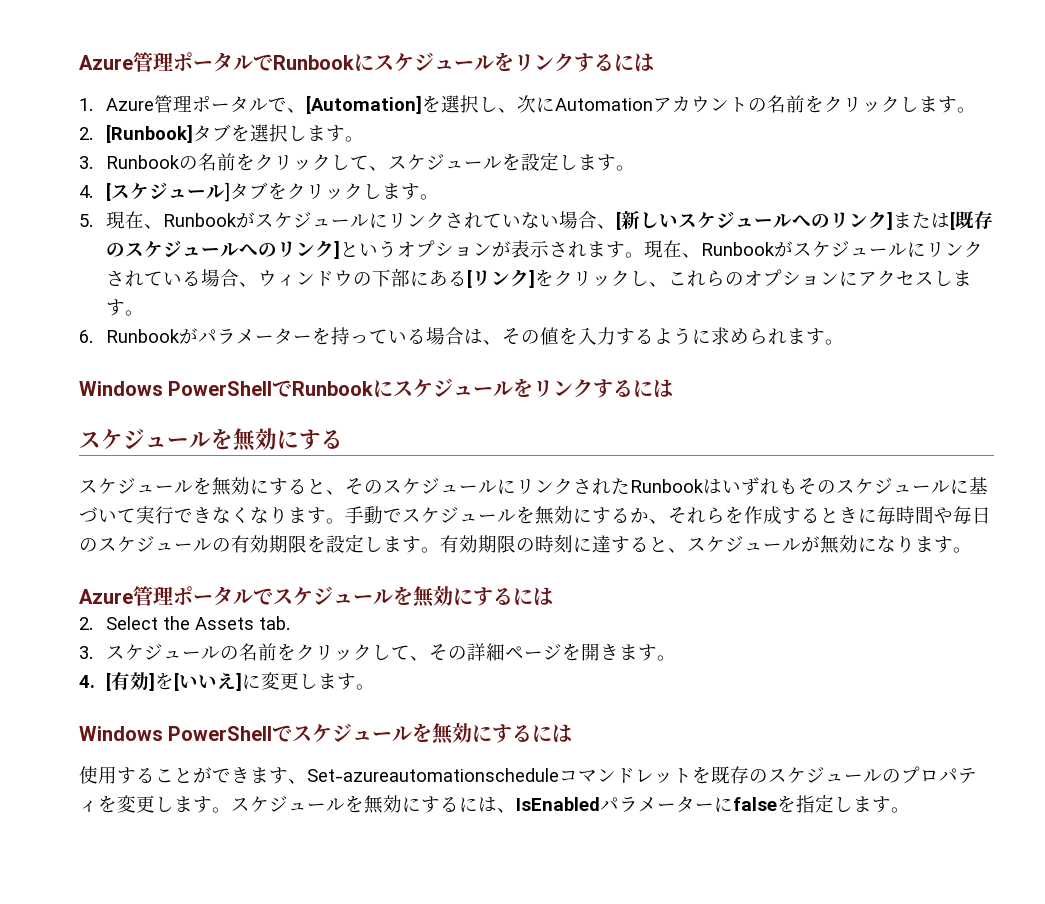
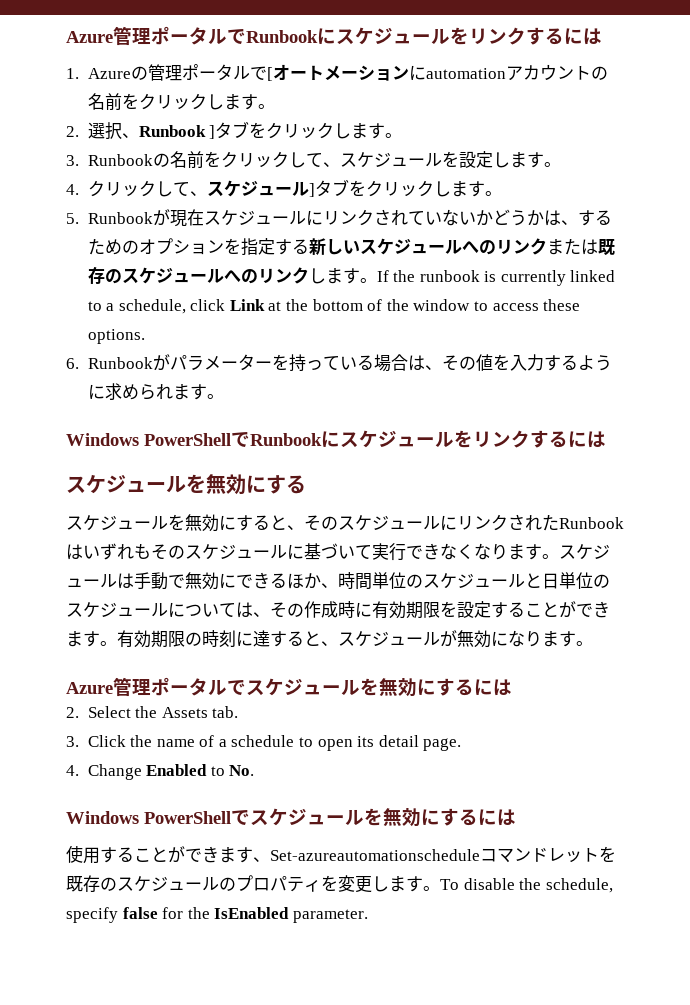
- 1. Azure管理ポータルで、[Automation]を選択し、次にAutomationアカウントの名前をクリックします。
+ 1. Azureの管理ポータルで[オートメーションにautomationアカウントの名前をクリックします。
- 2. [Runbook]タブを選択します。
+ 2.選択、Runbook ]タブをクリックします。
- 4. [スケジュール]タブをクリックします。
+ 4.クリックして、スケジュール]タブをクリックします。
- 5.現在、Runbookがスケジュールにリンクされていない場合、[新しいスケジュールへのリンク]または[既存のスケジュールへのリンク]というオプションが表示されます。現在、Runbookがスケジュールにリンクされている場合、ウィンドウの下部にある[リンク]をクリックし、これらのオプションにアクセスします。
+ 5. Runbookが現在スケジュールにリンクされていないかどうかは、するためのオプションを指定する新しいスケジュールへのリンクまたは既存のスケジュールへのリンクします。If the runbook is currently linked to a schedule, click Link at the bottom of the window to access these options.
- 手動でスケジュールを無効にするか、それらを作成するときに毎時間や毎日のスケジュールの有効期限を設定します。
+ スケジュールは手動で無効にできるほか、時間単位のスケジュールと日単位のスケジュールについては、その作成時に有効期限を設定することができます。
- 3.スケジュールの名前をクリックして、その詳細ページを開きます。
- 4. [有効]を[いいえ]に変更します。
+ 3. Click the name of a schedule to open its detail page.
+ 4. Change Enabled to No.
- スケジュールを無効にするには、IsEnabledパラメーターにfalseを指定します。
+ To disable the schedule, specify false for the IsEnabled parameter.

